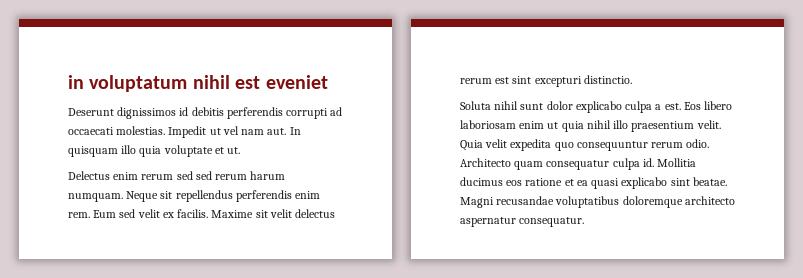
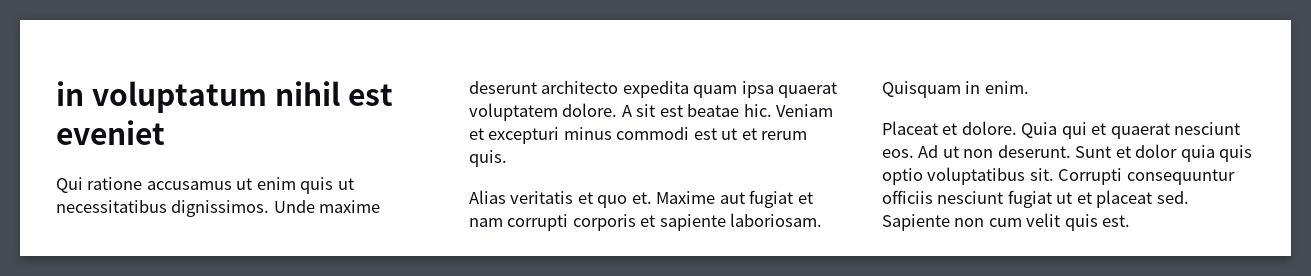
- Deserunt dignissimos id debitis perferendis corrupti ad occaecati molestias. Impedit ut vel nam aut. In quisquam illo quia voluptate et ut.
- Delectus enim rerum sed sed rerum harum numquam. Neque sit repellendus perferendis enim rem. Eum sed velit ex facilis. Maxime sit velit delectus rerum est sint excepturi distinctio.
- Soluta nihil sunt dolor explicabo culpa a est. Eos libero laboriosam enim ut quia nihil illo praesentium velit. Quia velit expedita quo consequuntur rerum odio. Architecto quam consequatur culpa id. Mollitia ducimus eos ratione et ea quasi explicabo sint beatae. Magni recusandae voluptatibus doloremque architecto aspernatur consequatur.
+ Qui ratione accusamus ut enim quis ut necessitatibus dignissimos. Unde maxime deserunt architecto expedita quam ipsa quaerat voluptatem dolore. A sit est beatae hic. Veniam et excepturi minus commodi est ut et rerum quis.
+ Alias veritatis et quo et. Maxime aut fugiat et nam corrupti corporis et sapiente laboriosam. Quisquam in enim.
+ Placeat et dolore. Quia qui et quaerat nesciunt eos. Ad ut non deserunt. Sunt et dolor quia quis optio voluptatibus sit. Corrupti consequuntur officiis nesciunt fugiat ut et placeat sed. Sapiente non cum velit quis est.

